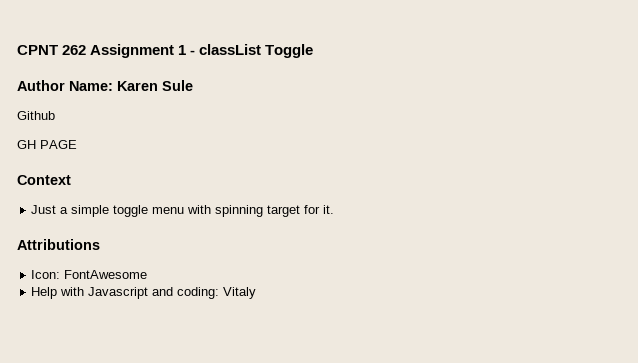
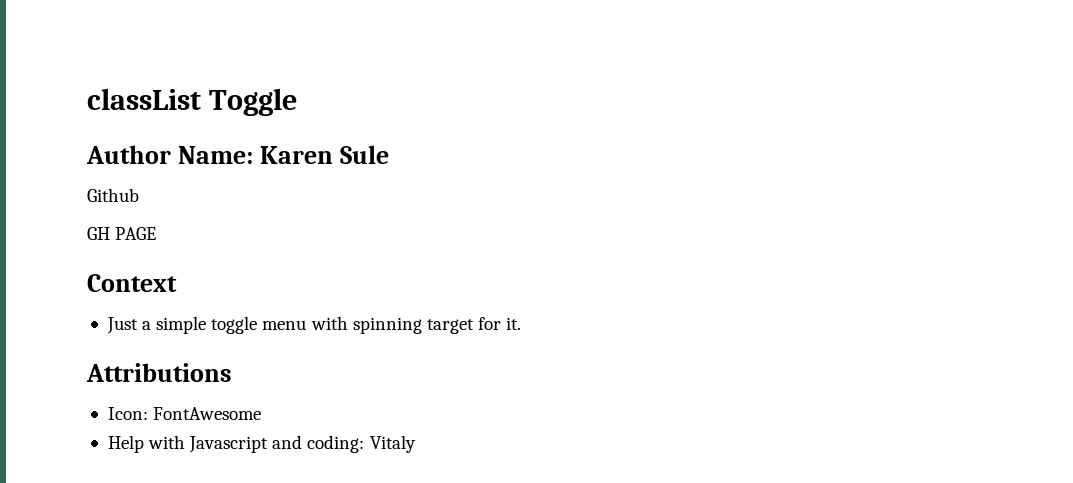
- CPNT 262 Assignment 1 - classList Toggle
+ classList Toggle

